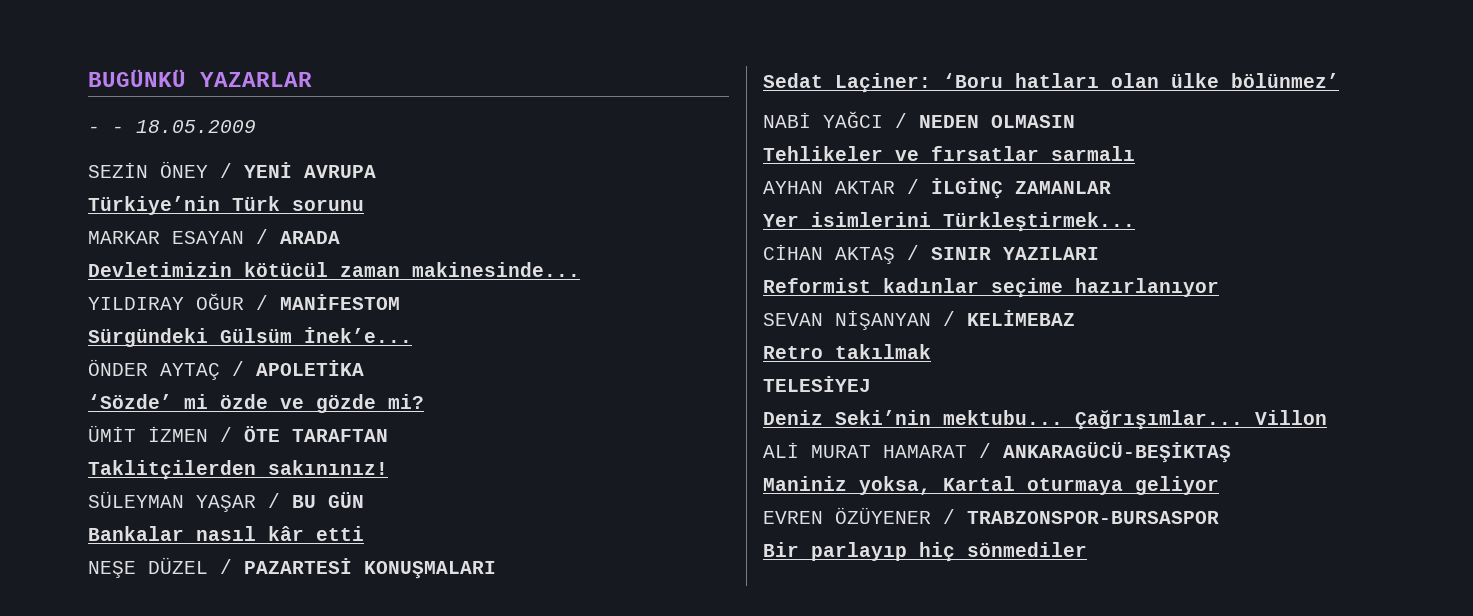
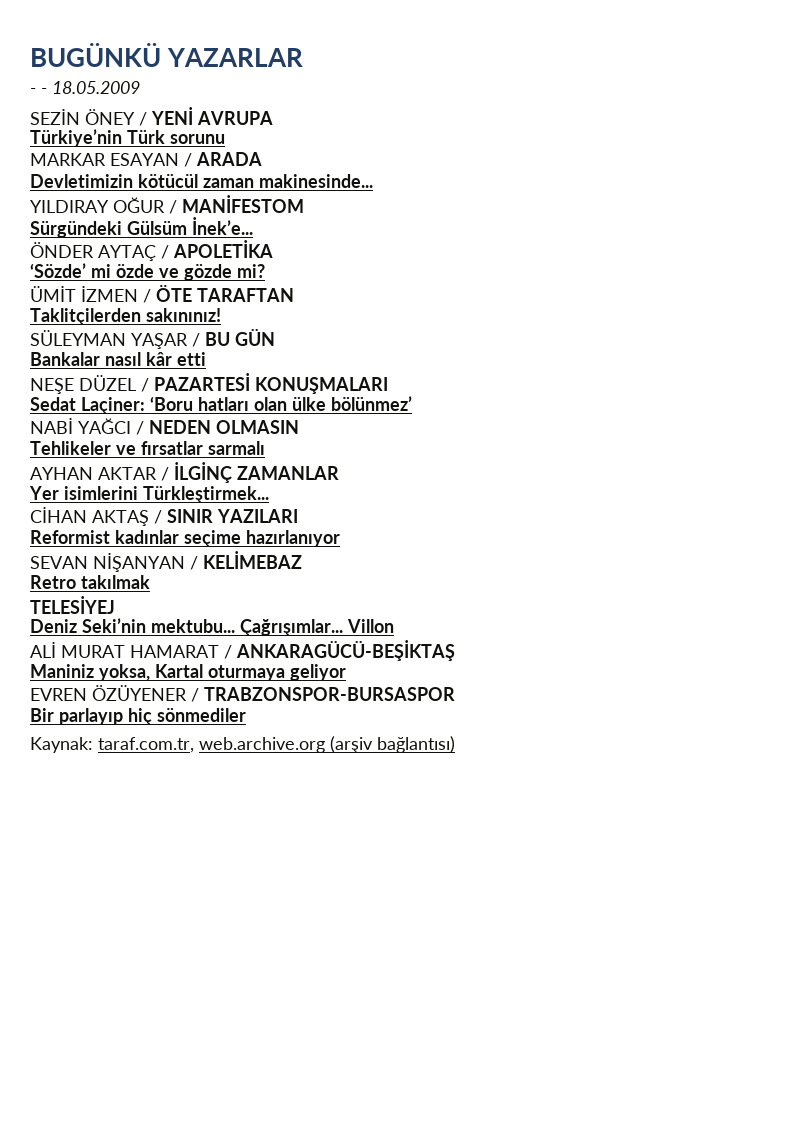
+ Kaynak: taraf.com.tr, web.archive.org (arşiv bağlantısı)

